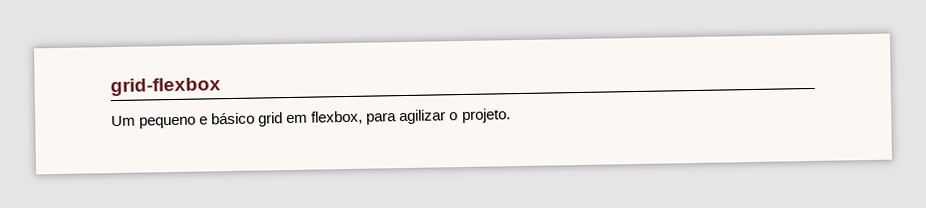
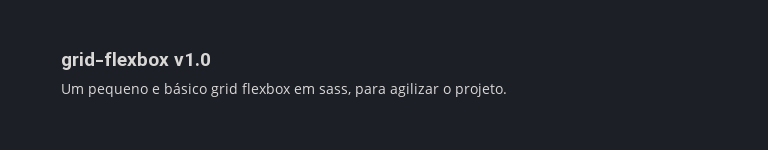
- grid-flexbox
+ grid-flexbox v1.0
- Um pequeno e básico grid em flexbox, para agilizar o projeto.
+ Um pequeno e básico grid flexbox em sass, para agilizar o projeto.

